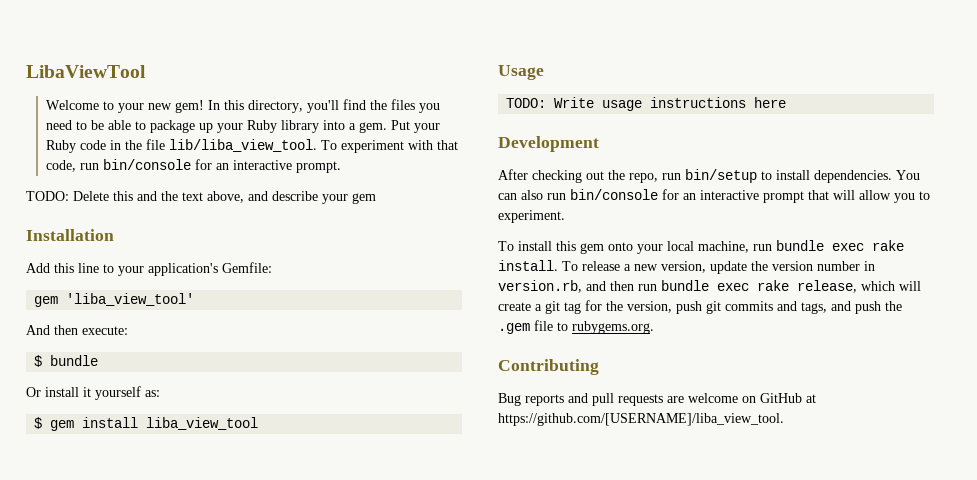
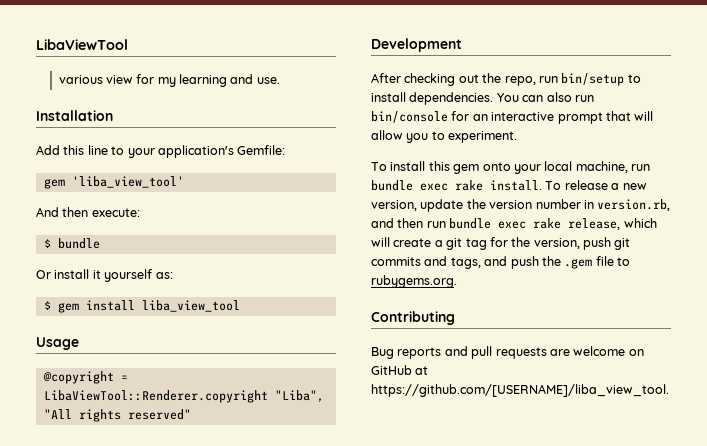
- Welcome to your new gem! In this directory, you'll find the files you need to be able to package up your Ruby library into a gem. Put your Ruby code in the file lib/liba_view_tool. To experiment with that code, run bin/console for an interactive prompt.
- TODO: Delete this and the text above, and describe your gem
+ various view for my learning and use.
- TODO: Write usage instructions here
+ @copyright = LibaViewTool::Renderer.copyright "Liba", "All rights reserved"

